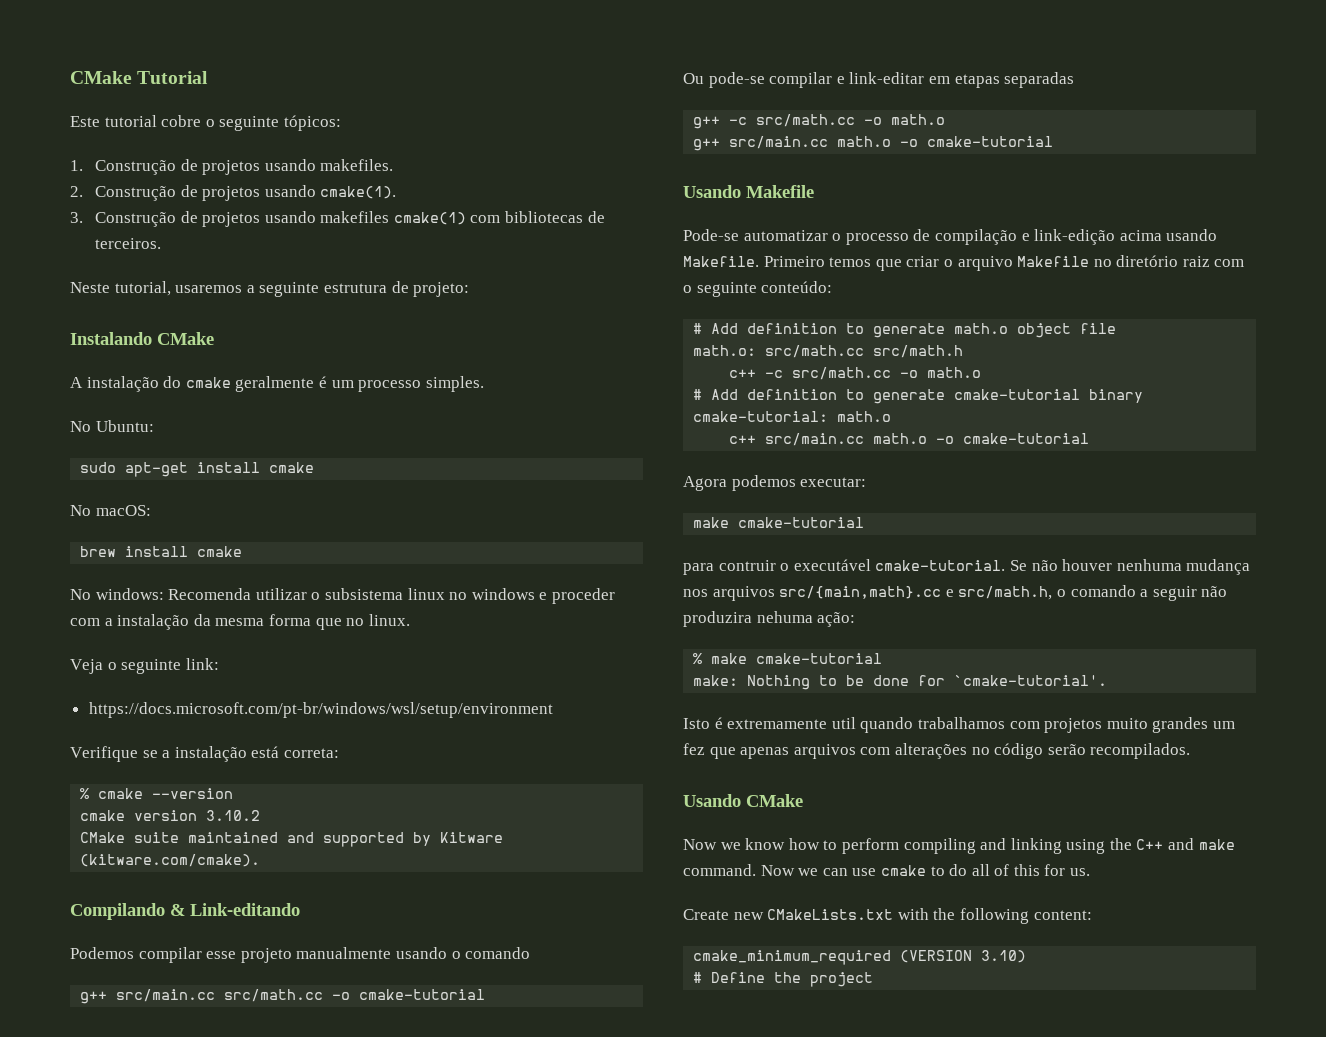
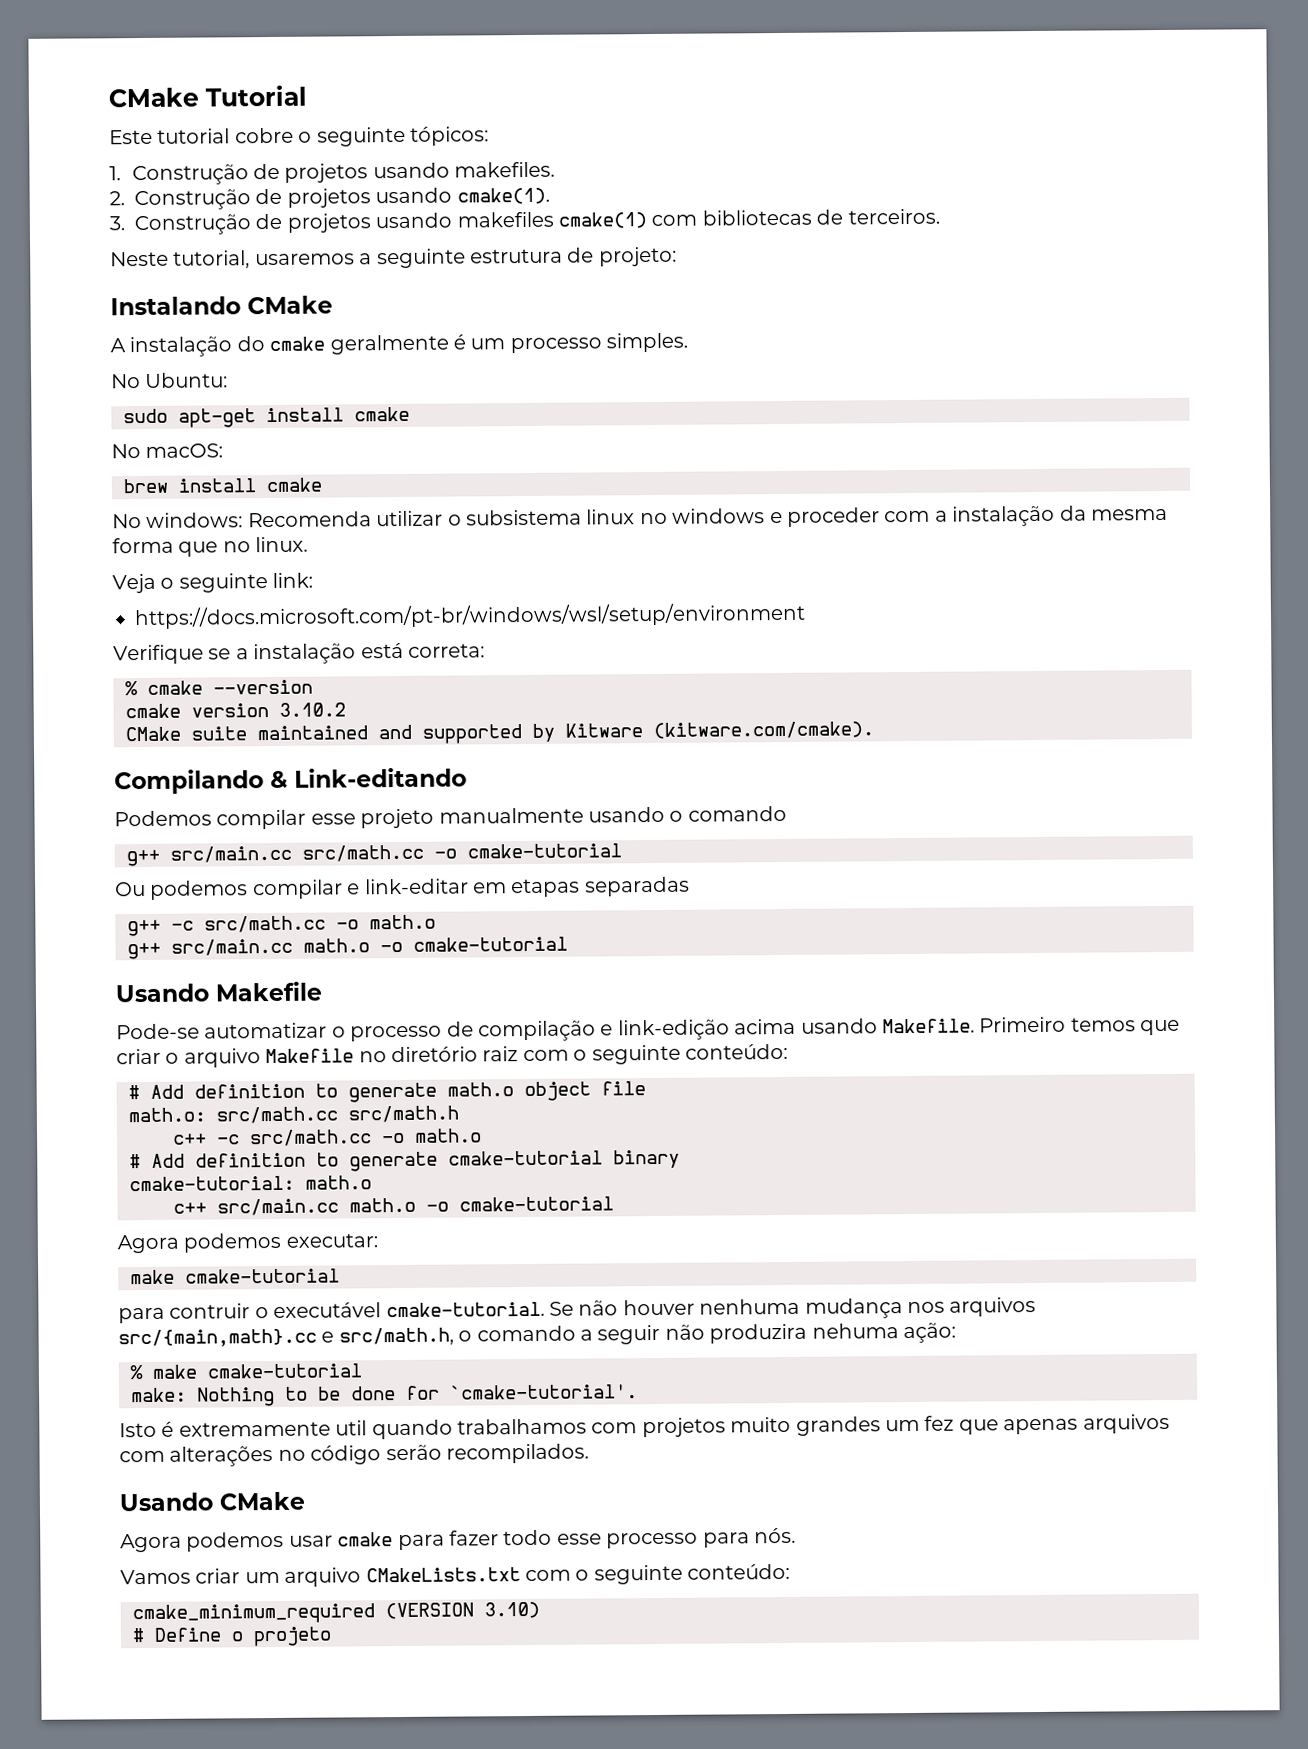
- Ou pode-se compilar e link-editar em etapas separadas
+ Ou podemos compilar e link-editar em etapas separadas
- Now we know how to perform compiling and linking using the C++ and make command. Now we can use cmake to do all of this for us.
- Create new CMakeLists.txt with the following content:
+ Agora podemos usar cmake para fazer todo esse processo para nós.
+ Vamos criar um arquivo CMakeLists.txt com o seguinte conteúdo:
- # Define the project
+ # Define o projeto

